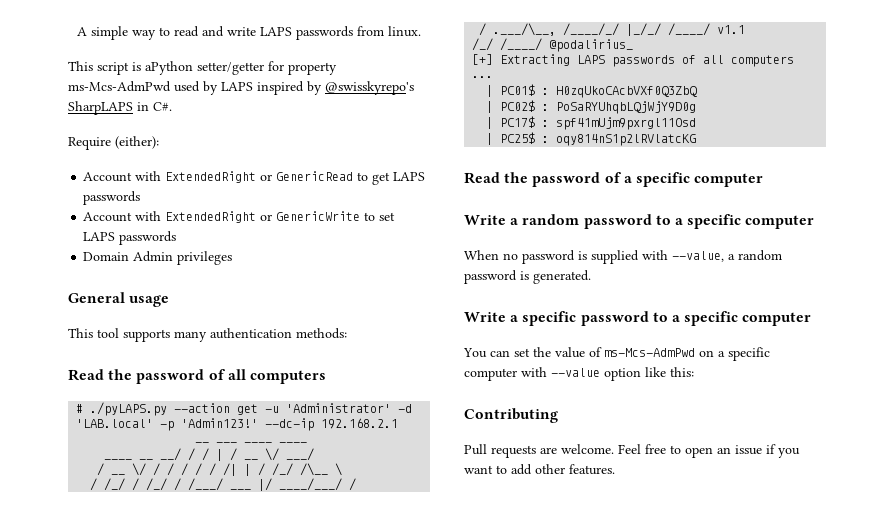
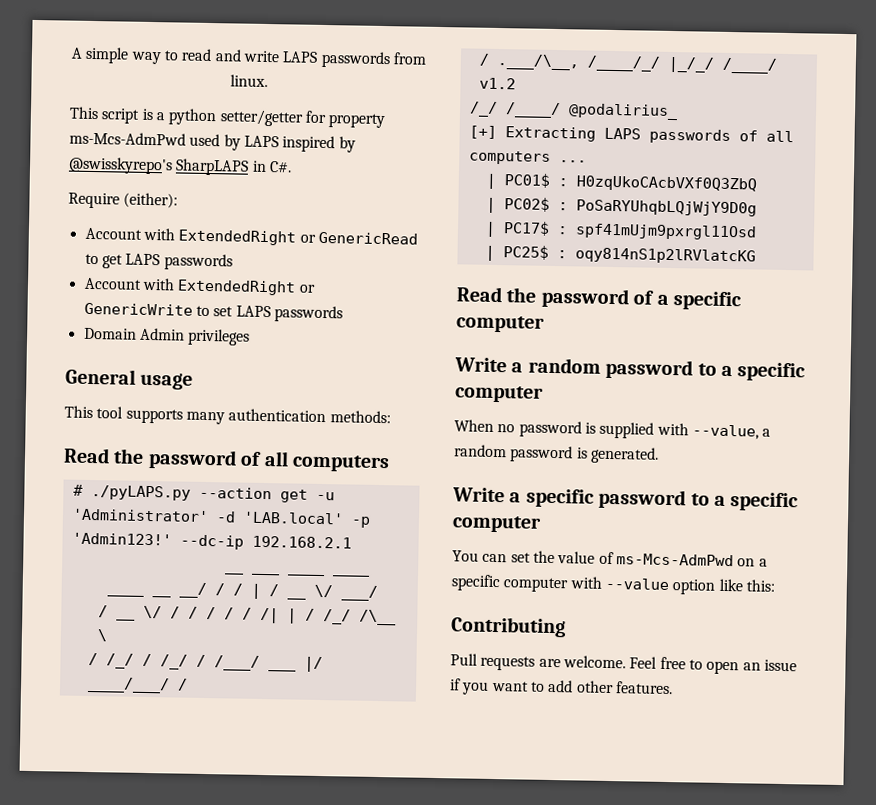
- This script is aPython setter/getter for property ms-Mcs-AdmPwd used by LAPS inspired by @swisskyrepo's SharpLAPS in C#.
+ This script is a python setter/getter for property ms-Mcs-AdmPwd used by LAPS inspired by @swisskyrepo's SharpLAPS in C#.
- / .___/\__, /____/_/ |_/_/ /____/ v1.1
+ / .___/\__, /____/_/ |_/_/ /____/ v1.2

